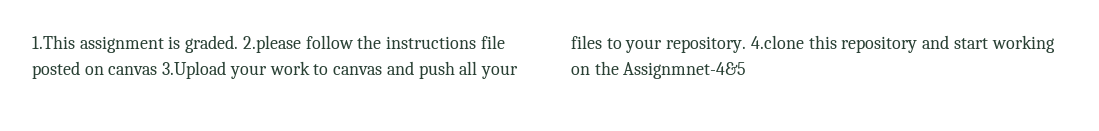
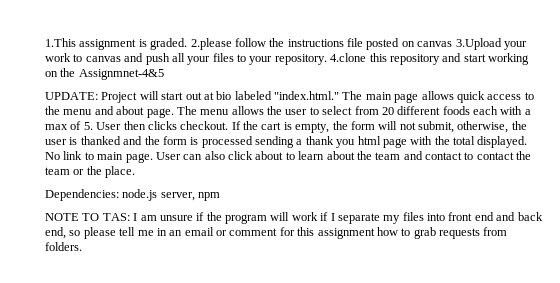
+ UPDATE: Project will start out at bio labeled "index.html." The main page allows quick access to the menu and about page. The menu allows the user to select from 20 different foods each with a max of 5. User then clicks checkout. If the cart is empty, the form will not submit, otherwise, the user is thanked and the form is processed sending a thank you html page with the total displayed. No link to main page. User can also click about to learn about the team and contact to contact the team or the place.
+ Dependencies: node.js server, npm
+ NOTE TO TAS: I am unsure if the program will work if I separate my files into front end and back end, so please tell me in an email or comment for this assignment how to grab requests from folders.

